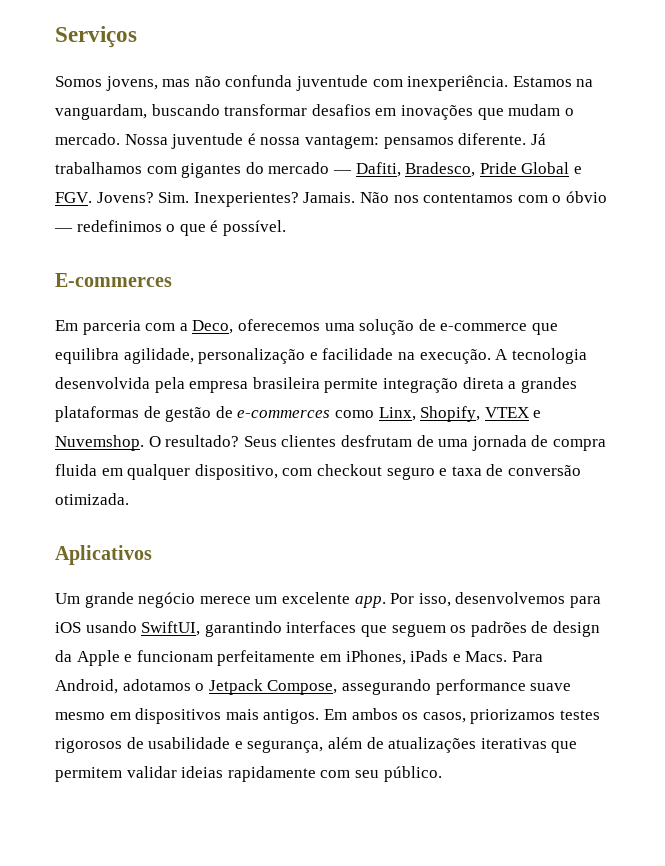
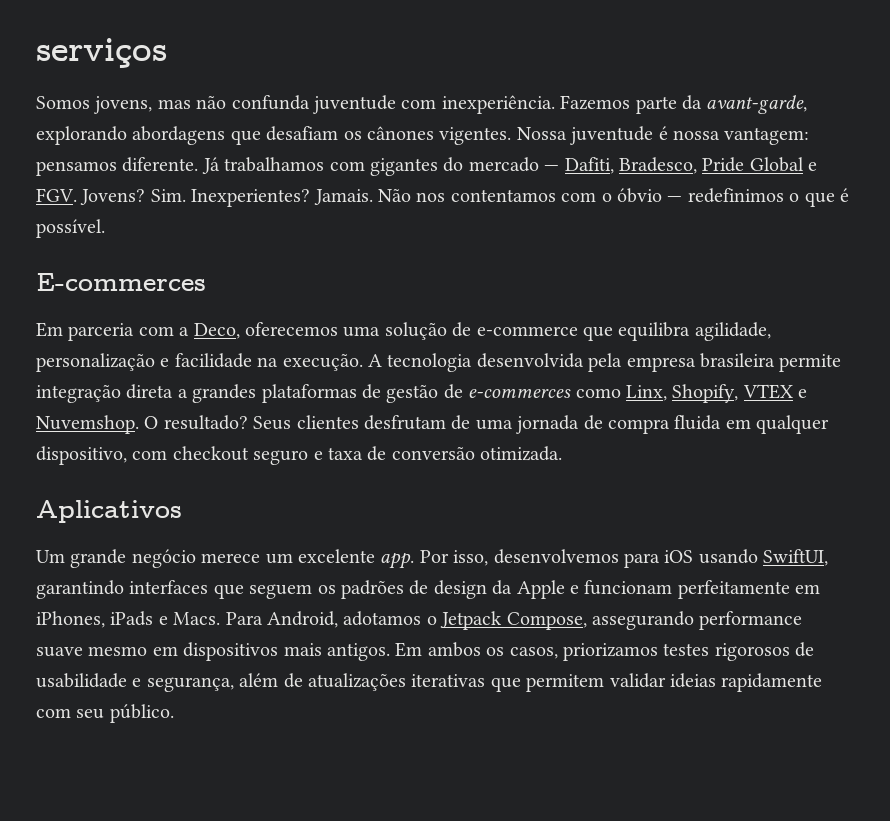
- Serviços
+ serviços
- Estamos na vanguardam, buscando transformar desafios em inovações que mudam o mercado.
+ Fazemos parte da avant-garde, explorando abordagens que desafiam os cânones vigentes.

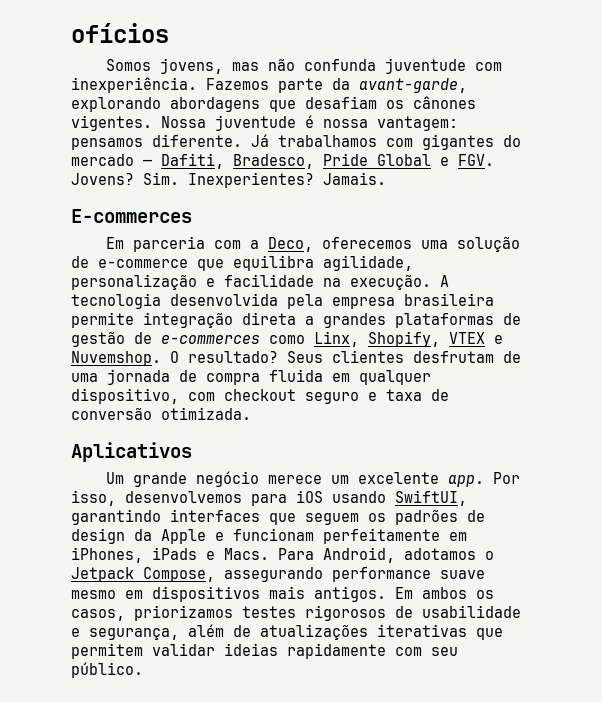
- serviços
+ ofícios
- Não nos contentamos com o óbvio — redefinimos o que é possível.

